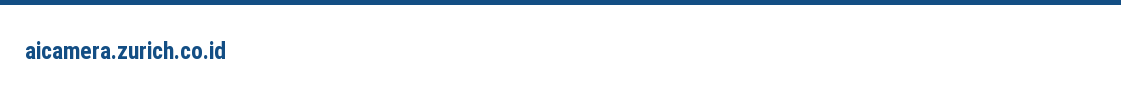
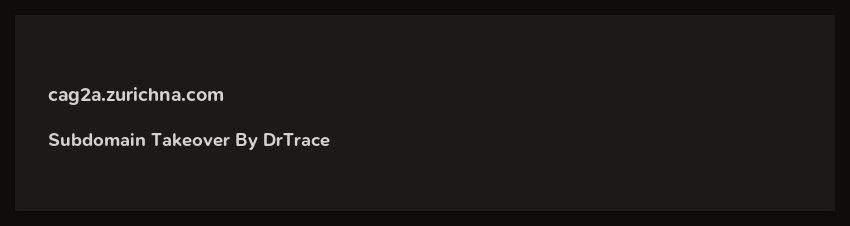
- aicamera.zurich.co.id
+ cag2a.zurichna.com
+ Subdomain Takeover By DrTrace

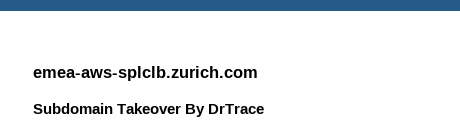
- cag2a.zurichna.com
+ emea-aws-splclb.zurich.com

